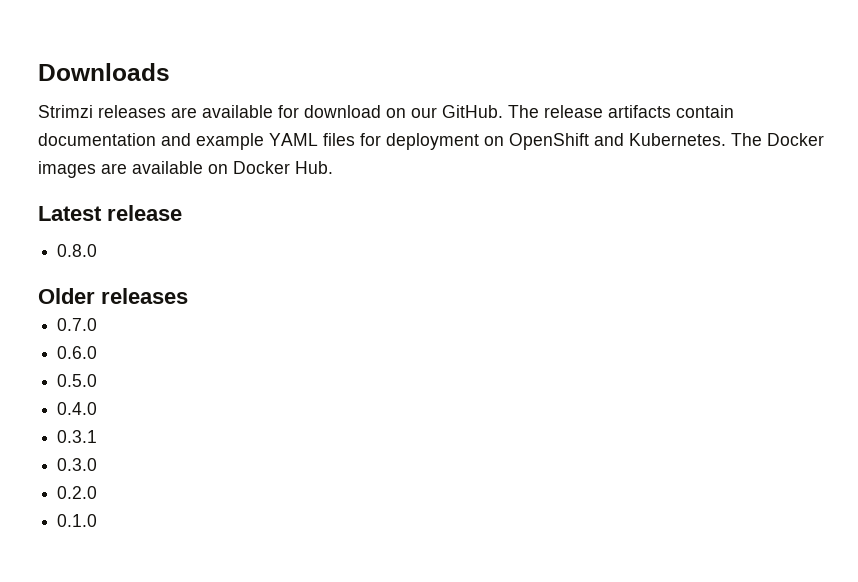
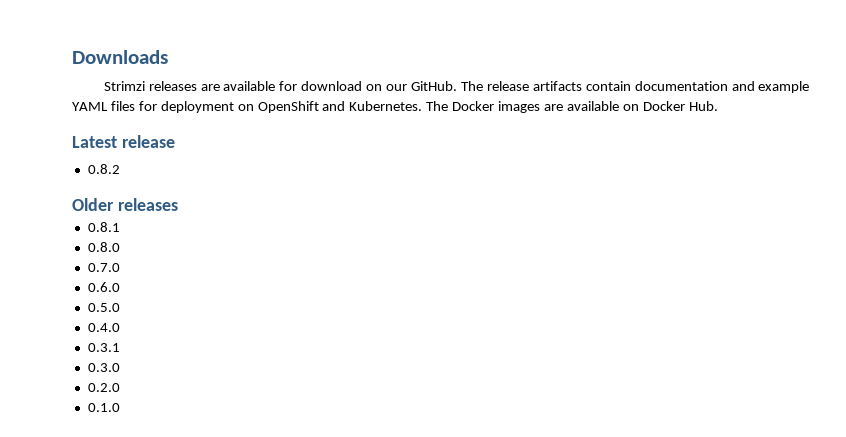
- 0.8.0
+ 0.8.2
+ 0.8.1
+ 0.8.0

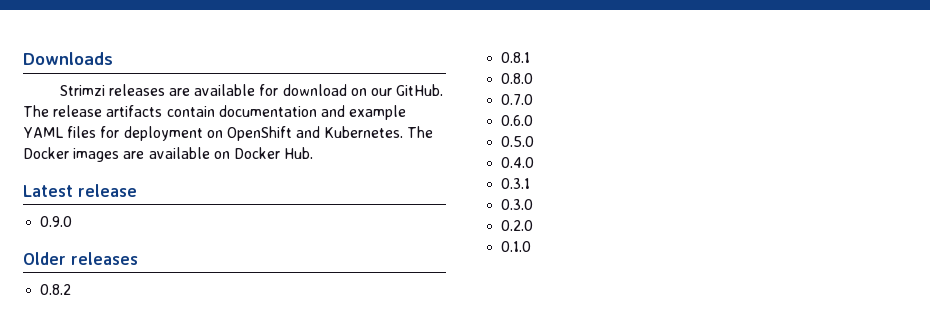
- 0.8.2
+ 0.9.0
+ 0.8.2

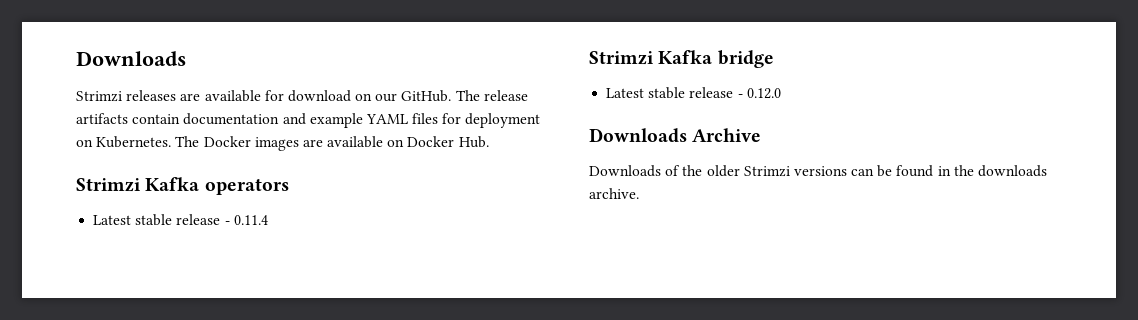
- The release artifacts contain documentation and example YAML files for deployment on OpenShift and Kubernetes.
+ The release artifacts contain documentation and example YAML files for deployment on Kubernetes.
- Latest release
- 0.9.0
- Older releases
- 0.8.2
- 0.8.1
- 0.8.0
- 0.7.0
- 0.6.0
- 0.5.0
- 0.4.0
- 0.3.1
- 0.3.0
- 0.2.0
- 0.1.0
+ Strimzi Kafka operators
+ Latest stable release - 0.11.4
+ Strimzi Kafka bridge
+ Latest stable release - 0.12.0
+ Downloads Archive
+ Downloads of the older Strimzi versions can be found in the downloads archive.

